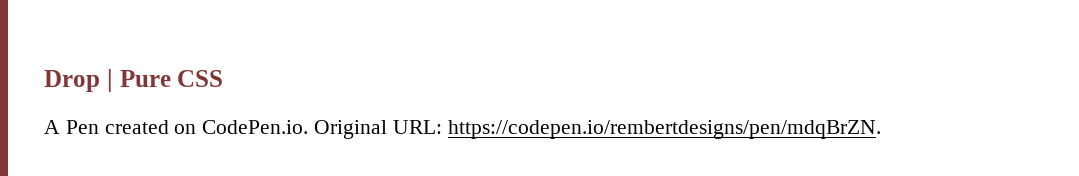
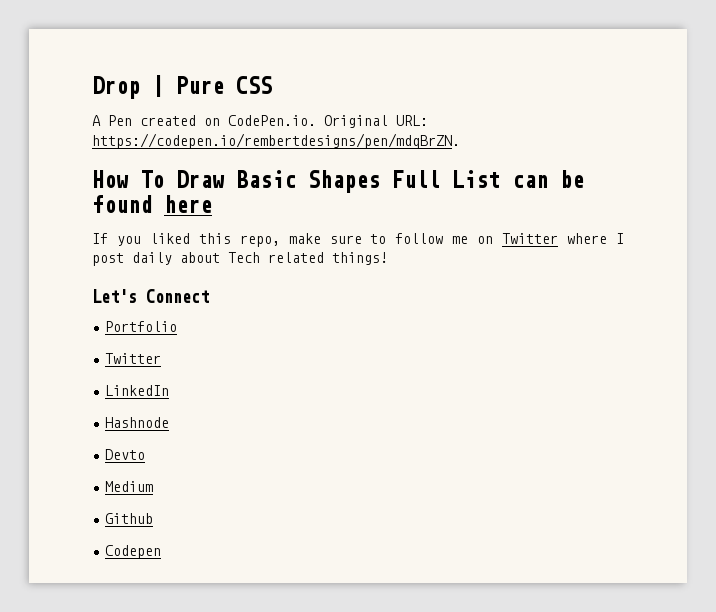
+ How To Draw Basic Shapes Full List can be found here
+ If you liked this repo, make sure to follow me on Twitter where I post daily about Tech related things!
+ Let's Connect
+ Portfolio
+ Twitter
+ LinkedIn
+ Hashnode
+ Devto
+ Medium
+ Github
+ Codepen

